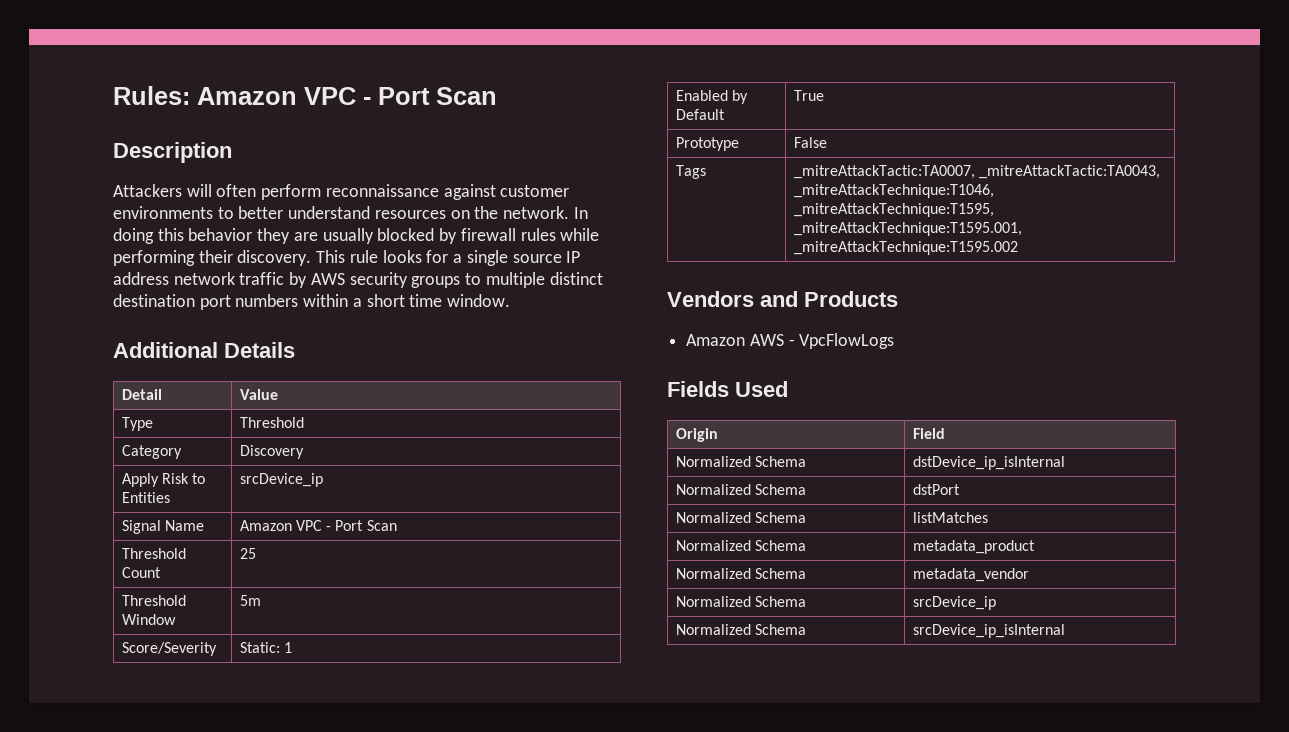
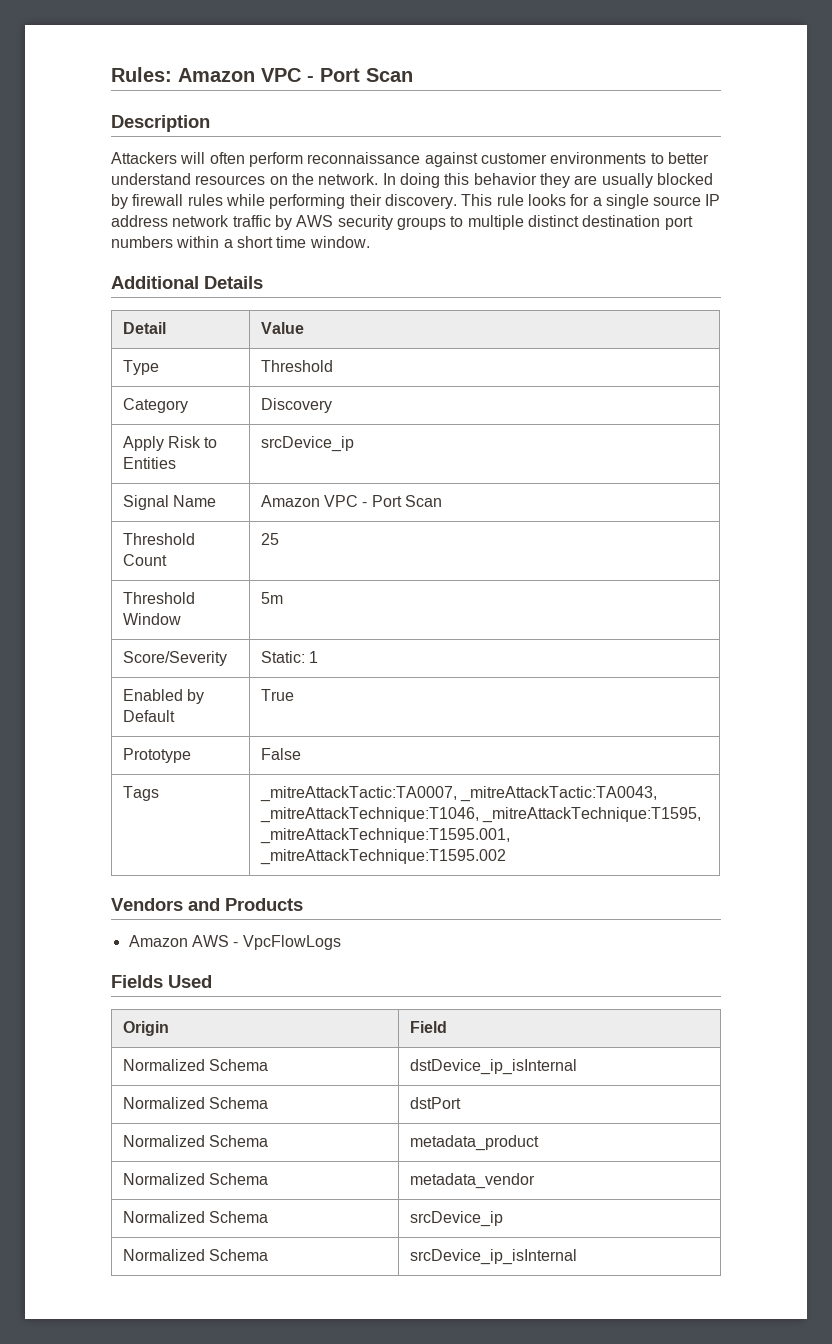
- Normalized Schema | listMatches

